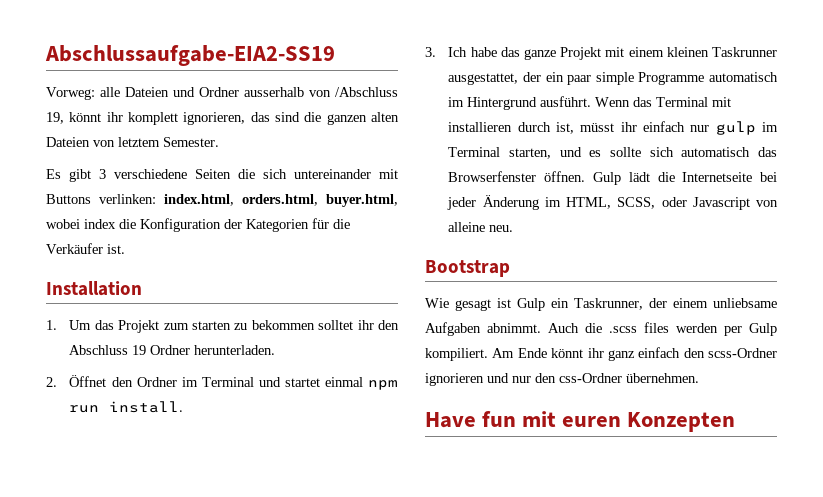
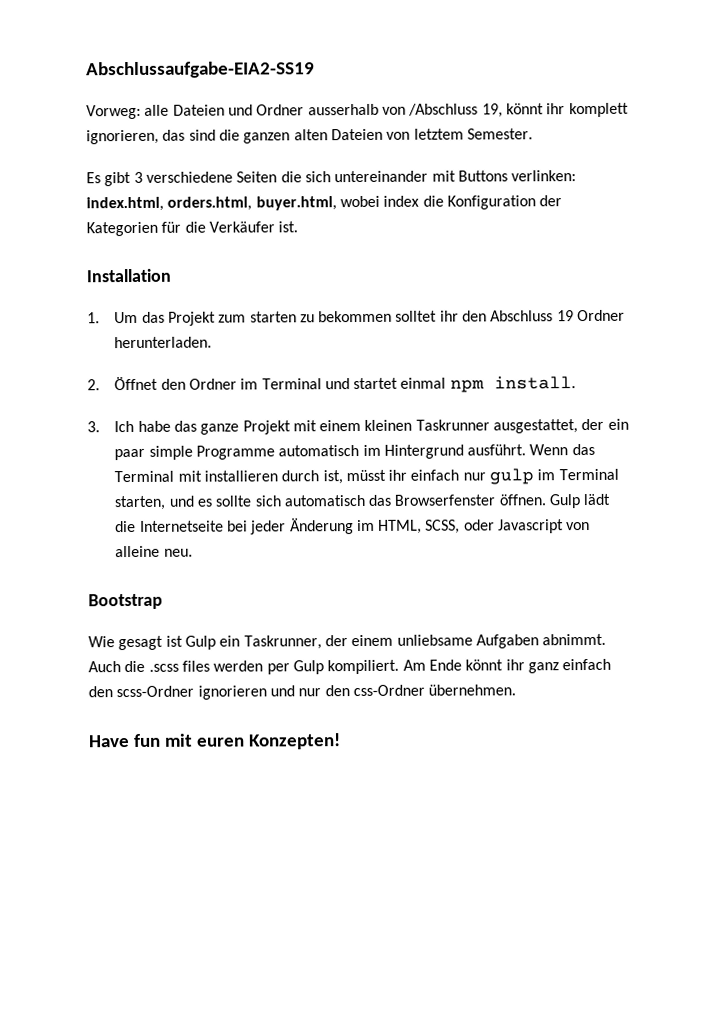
- 2. Öffnet den Ordner im Terminal und startet einmal npm run install.
+ 2. Öffnet den Ordner im Terminal und startet einmal npm install.
- Have fun mit euren Konzepten
+ Have fun mit euren Konzepten!

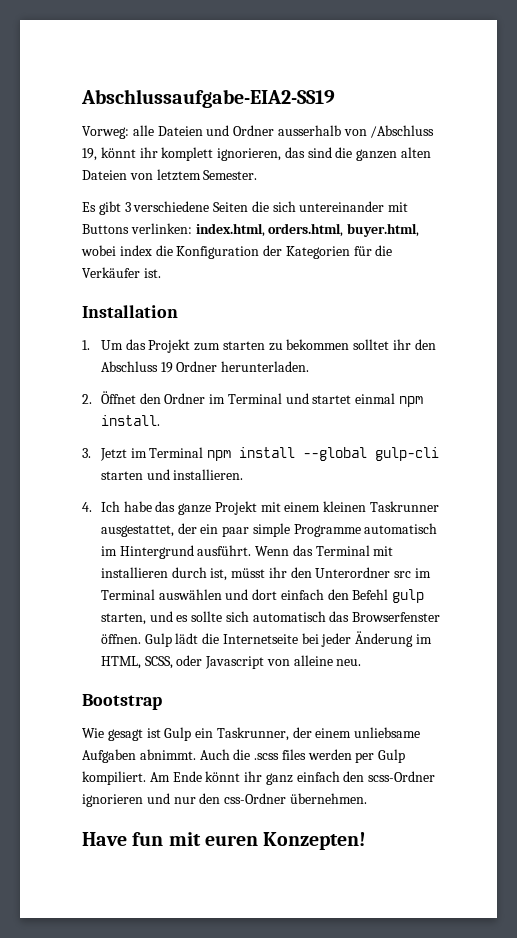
- 3. Ich habe das ganze Projekt mit einem kleinen Taskrunner ausgestattet, der ein paar simple Programme automatisch im Hintergrund ausführt.
+ 3. Jetzt im Terminal npm install --global gulp-cli starten und installieren.
+ 4. Ich habe das ganze Projekt mit einem kleinen Taskrunner ausgestattet, der ein paar simple Programme automatisch im Hintergrund ausführt.
- Wenn das Terminal mit installieren durch ist, müsst ihr einfach nur gulp im Terminal starten, und es sollte sich automatisch das Browserfenster öffnen.
+ Wenn das Terminal mit installieren durch ist, müsst ihr den Unterordner src im Terminal auswählen und dort einfach den Befehl gulp starten, und es sollte sich automatisch das Browserfenster öffnen.

